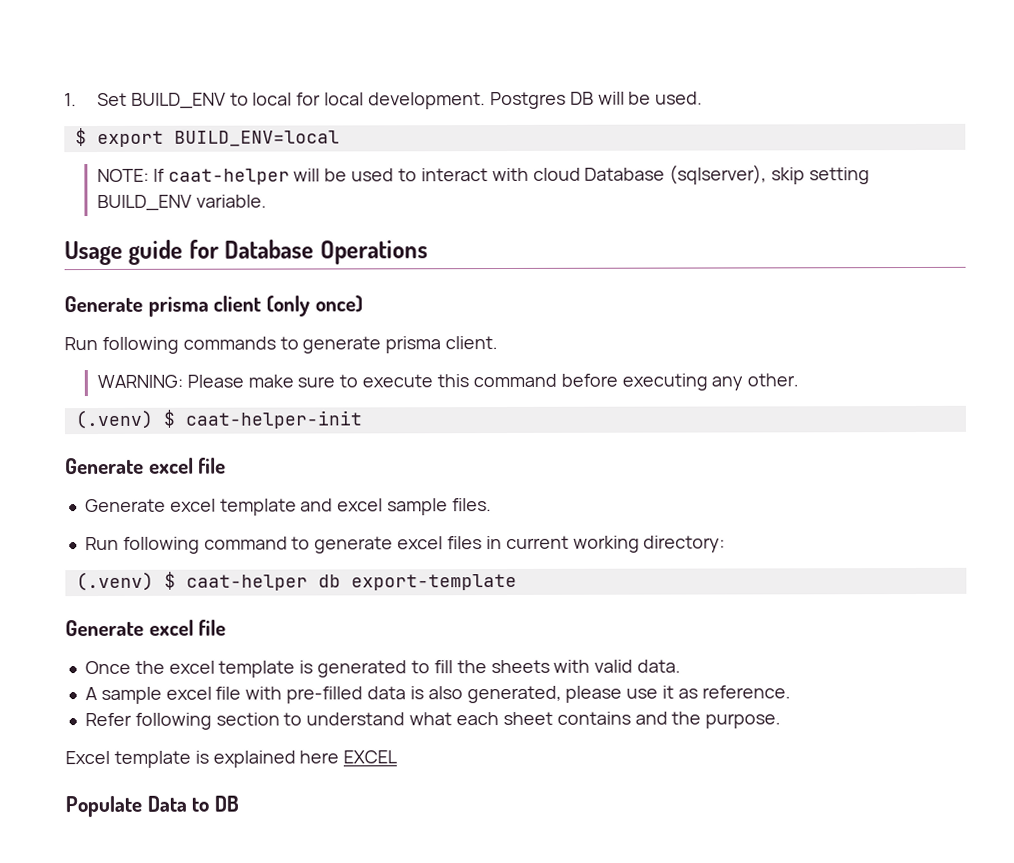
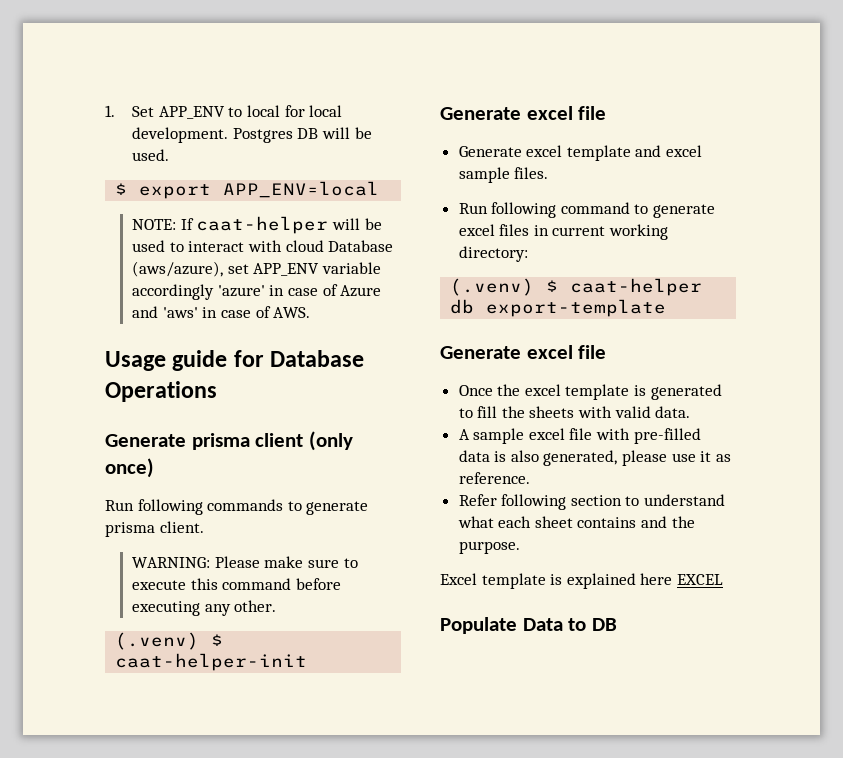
- 1. Set BUILD_ENV to local for local development.
+ 1. Set APP_ENV to local for local development.
- $ export BUILD_ENV=local
+ $ export APP_ENV=local
- NOTE: If caat-helper will be used to interact with cloud Database (sqlserver), skip setting BUILD_ENV variable.
+ NOTE: If caat-helper will be used to interact with cloud Database (aws/azure), set APP_ENV variable accordingly 'azure' in case of Azure and 'aws' in case of AWS.

